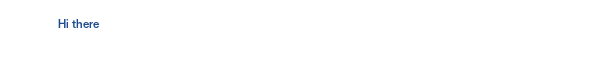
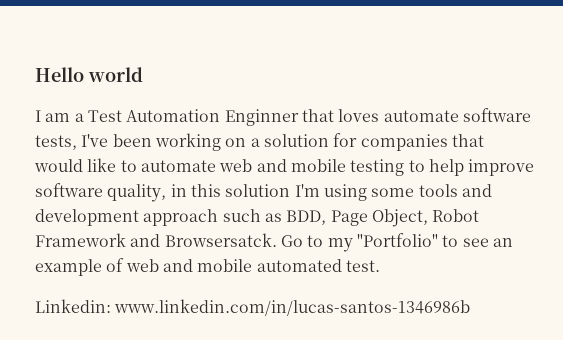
- Hi there
+ Hello world
+ I am a Test Automation Enginner that loves automate software tests, I've been working on a solution for companies that would like to automate web and mobile testing to help improve software quality, in this solution I'm using some tools and development approach such as BDD, Page Object, Robot Framework and Browsersatck. Go to my "Portfolio" to see an example of web and mobile automated test.
+ Linkedin: www.linkedin.com/in/lucas-santos-1346986b

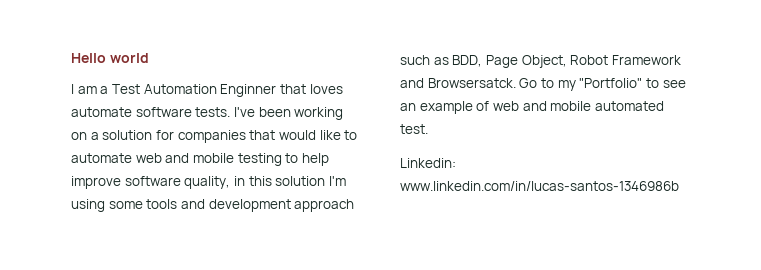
- I am a Test Automation Enginner that loves automate software tests, I've been working on a solution for companies that would like to automate web and mobile testing to help improve software quality, in this solution I'm using some tools and development approach such as BDD, Page Object, Robot Framework and Browsersatck.
+ I am a Test Automation Enginner that loves automate software tests. I've been working on a solution for companies that would like to automate web and mobile testing to help improve software quality, in this solution I'm using some tools and development approach such as BDD, Page Object, Robot Framework and Browsersatck.

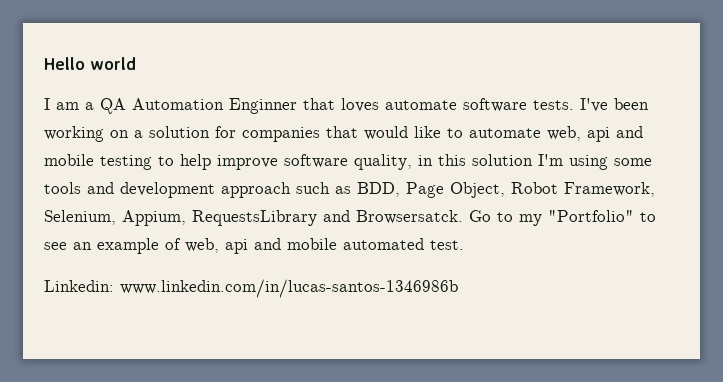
- I am a Test Automation Enginner that loves automate software tests.
+ I am a QA Automation Enginner that loves automate software tests.
- I've been working on a solution for companies that would like to automate web and mobile testing to help improve software quality, in this solution I'm using some tools and development approach such as BDD, Page Object, Robot Framework and Browsersatck.
+ I've been working on a solution for companies that would like to automate web, api and mobile testing to help improve software quality, in this solution I'm using some tools and development approach such as BDD, Page Object, Robot Framework, Selenium, Appium, RequestsLibrary and Browsersatck.
- Go to my "Portfolio" to see an example of web and mobile automated test.
+ Go to my "Portfolio" to see an example of web, api and mobile automated test.

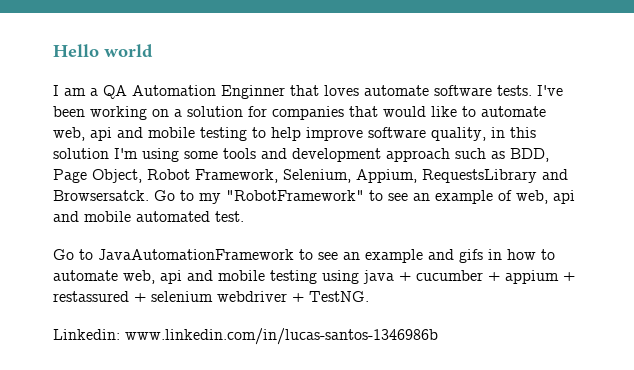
- Go to my "Portfolio" to see an example of web, api and mobile automated test.
+ Go to my "RobotFramework" to see an example of web, api and mobile automated test.
+ Go to JavaAutomationFramework to see an example and gifs in how to automate web, api and mobile testing using java + cucumber + appium + restassured + selenium webdriver + TestNG.

